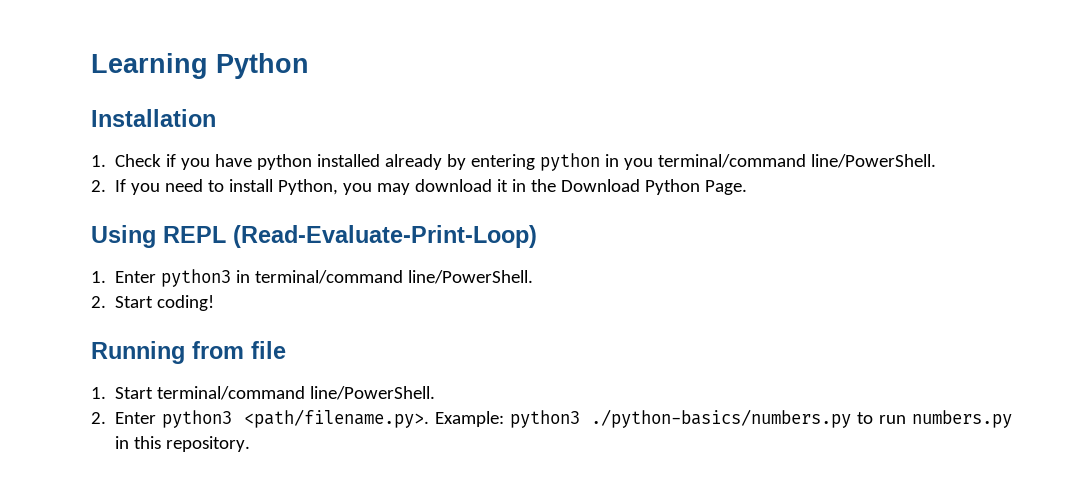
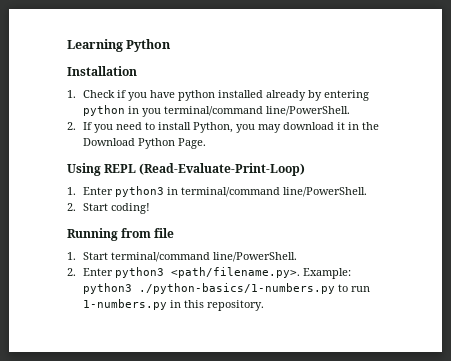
- 2. Enter python3 <path/filename.py>. Example: python3 ./python-basics/numbers.py to run numbers.py in this repository.
+ 2. Enter python3 <path/filename.py>. Example: python3 ./python-basics/1-numbers.py to run 1-numbers.py in this repository.

